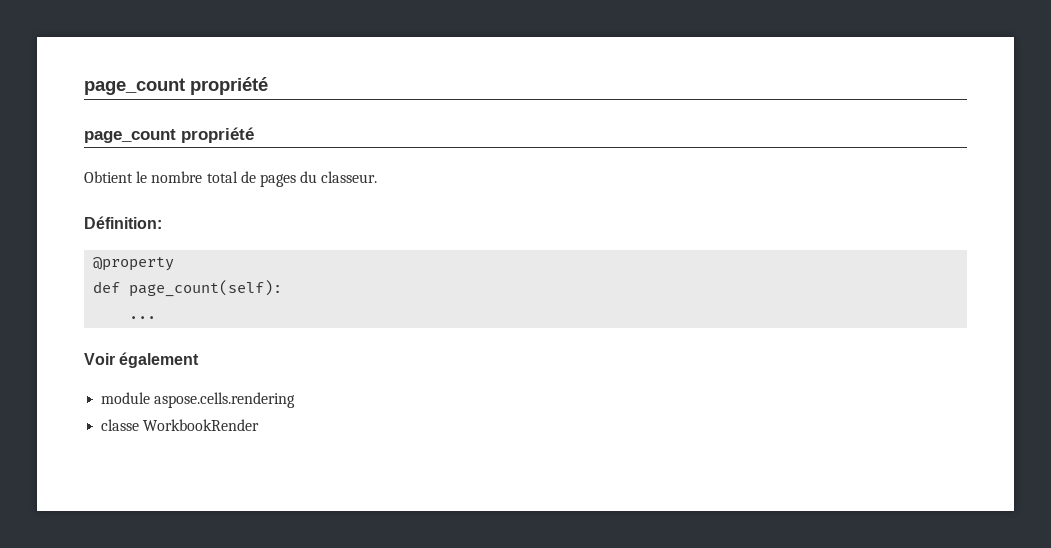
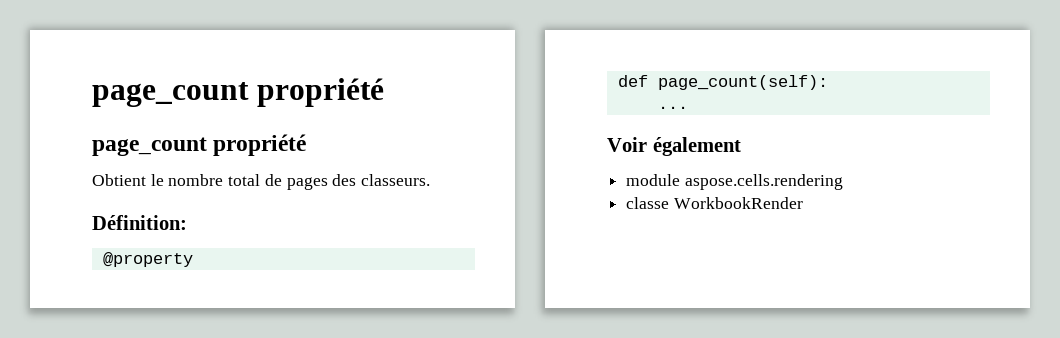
- Obtient le nombre total de pages du classeur.
+ Obtient le nombre total de pages des classeurs.

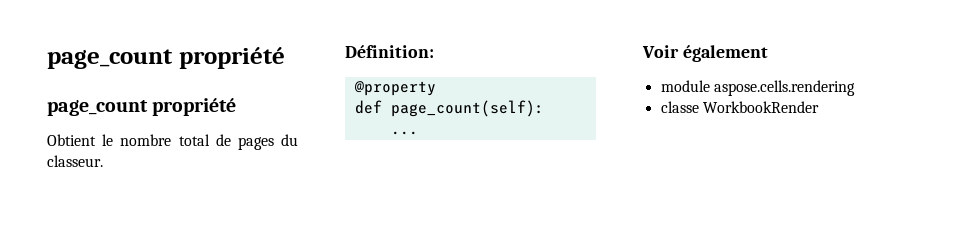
- Obtient le nombre total de pages des classeurs.
+ Obtient le nombre total de pages du classeur.

